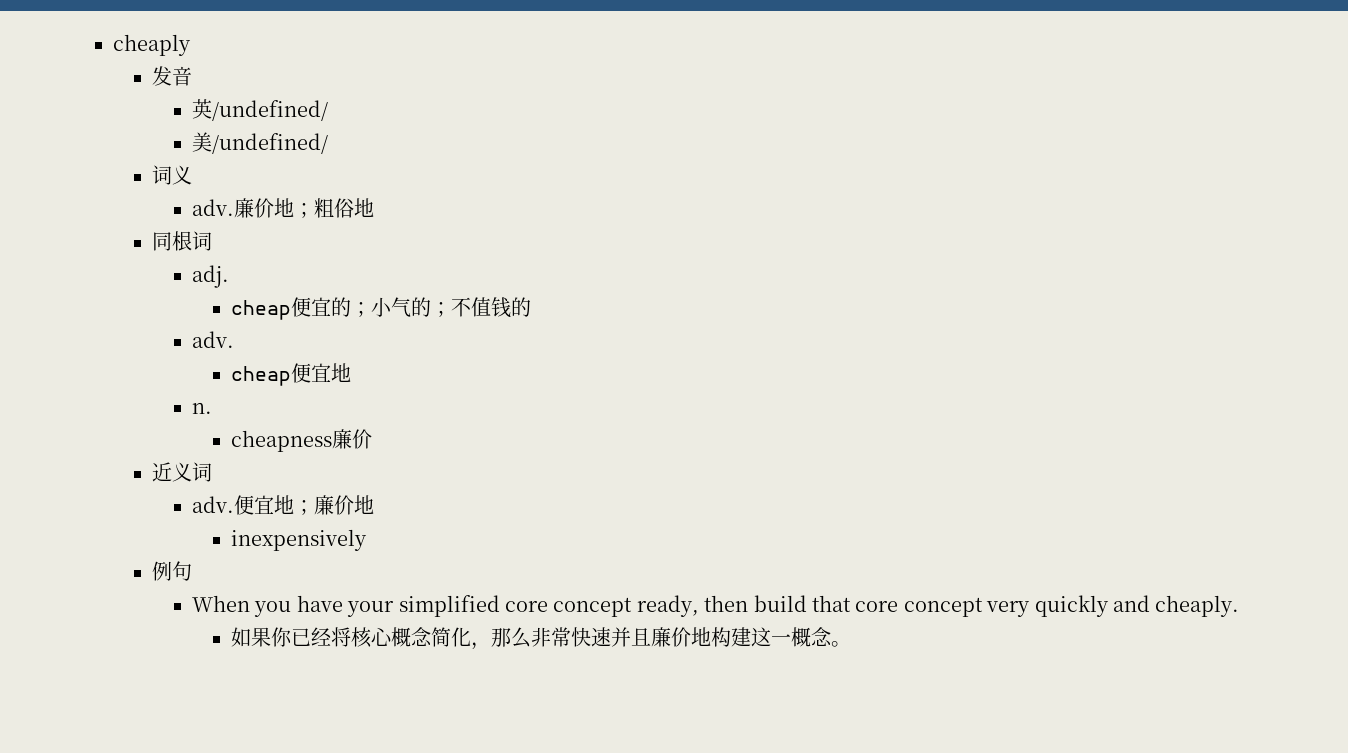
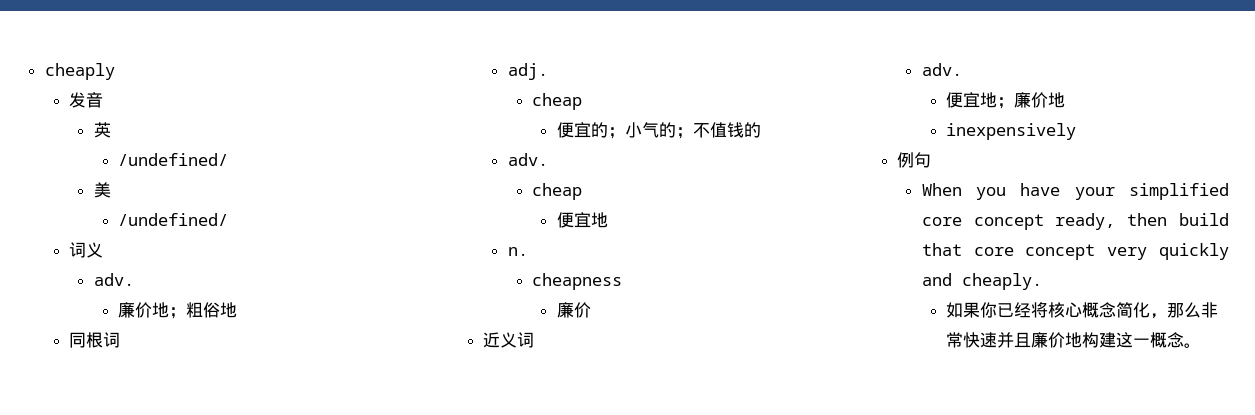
- 英/undefined/
+ 英
+ /undefined/
- 美/undefined/
+ 美
+ /undefined/
  词义
- adv.廉价地；粗俗地
+ adv.
+ 廉价地；粗俗地
  adj.
- cheap便宜的；小气的；不值钱的
+ cheap
+ 便宜的；小气的；不值钱的
  adv.
- cheap便宜地
+ cheap
+ 便宜地
- cheapness廉价
+ cheapness
+ 廉价
  近义词
- adv.便宜地；廉价地
+ adv.
+ 便宜地；廉价地

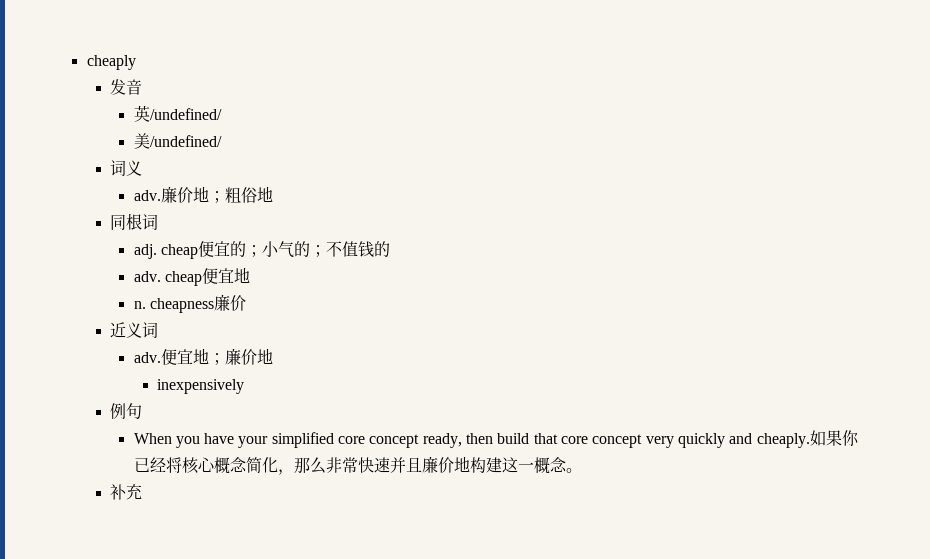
- 英
- /undefined/
+ 英/undefined/
- 美
- /undefined/
+ 美/undefined/
  词义
- adv.
- 廉价地；粗俗地
+ adv.廉价地；粗俗地
- adj.
- cheap
- 便宜的；小气的；不值钱的
- adv.
- cheap
- 便宜地
+ adj. cheap便宜的；小气的；不值钱的
+ adv. cheap便宜地
- n.
- cheapness
- 廉价
+ n. cheapness廉价
  近义词
- adv.
- 便宜地；廉价地
+ adv.便宜地；廉价地
- When you have your simplified core concept ready, then build that core concept very quickly and cheaply.
- 如果你已经将核心概念简化，那么非常快速并且廉价地构建这一概念。
+ When you have your simplified core concept ready, then build that core concept very quickly and cheaply.如果你已经将核心概念简化，那么非常快速并且廉价地构建这一概念。
+ 补充

